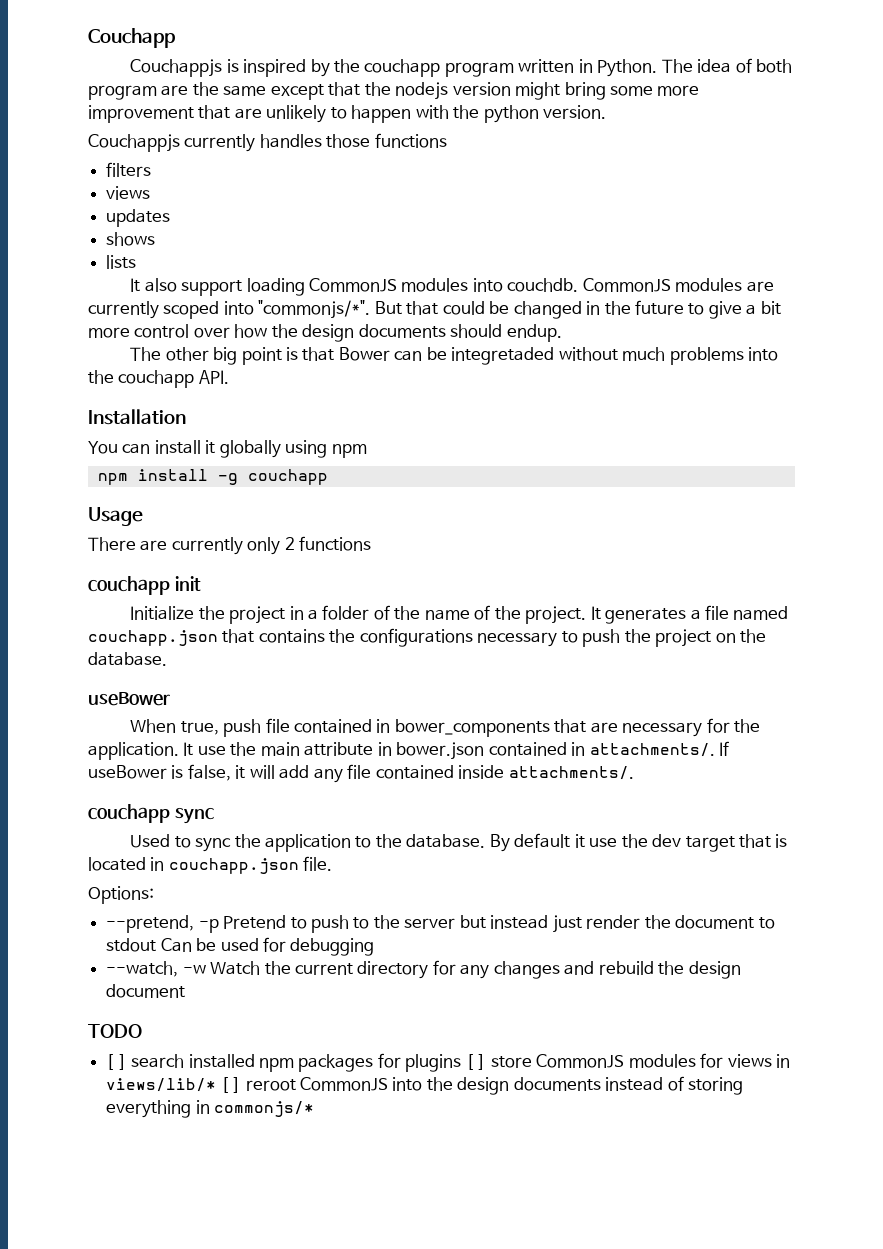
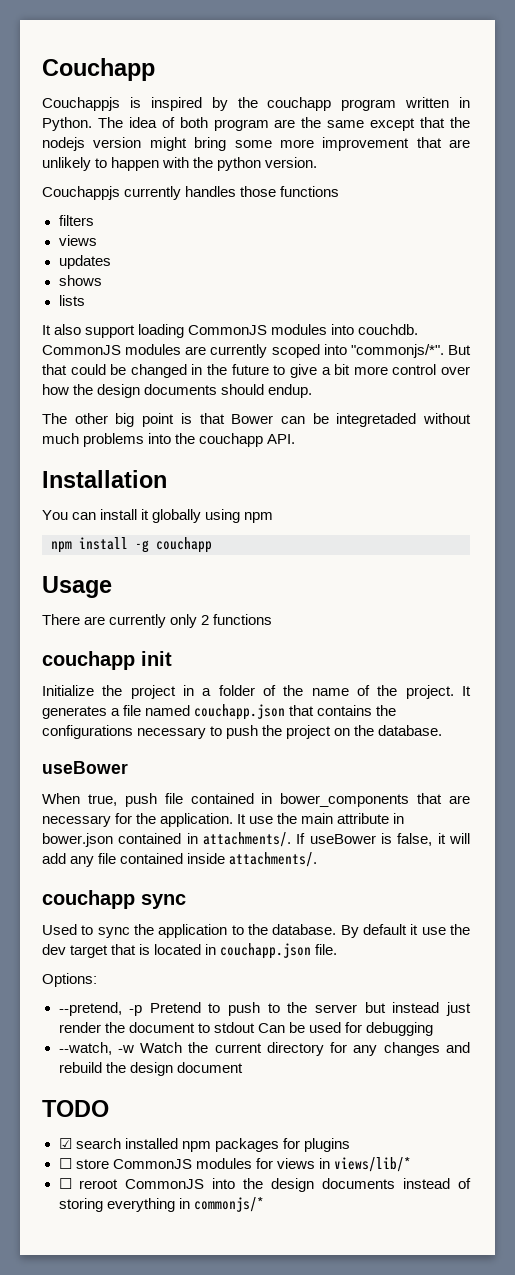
- [ ] search installed npm packages for plugins [ ] store CommonJS modules for views in views/lib/* [ ] reroot CommonJS into the design documents instead of storing everything in commonjs/*
+ ☑ search installed npm packages for plugins
+ ☐ store CommonJS modules for views in views/lib/*
+ ☐ reroot CommonJS into the design documents instead of storing everything in commonjs/*

